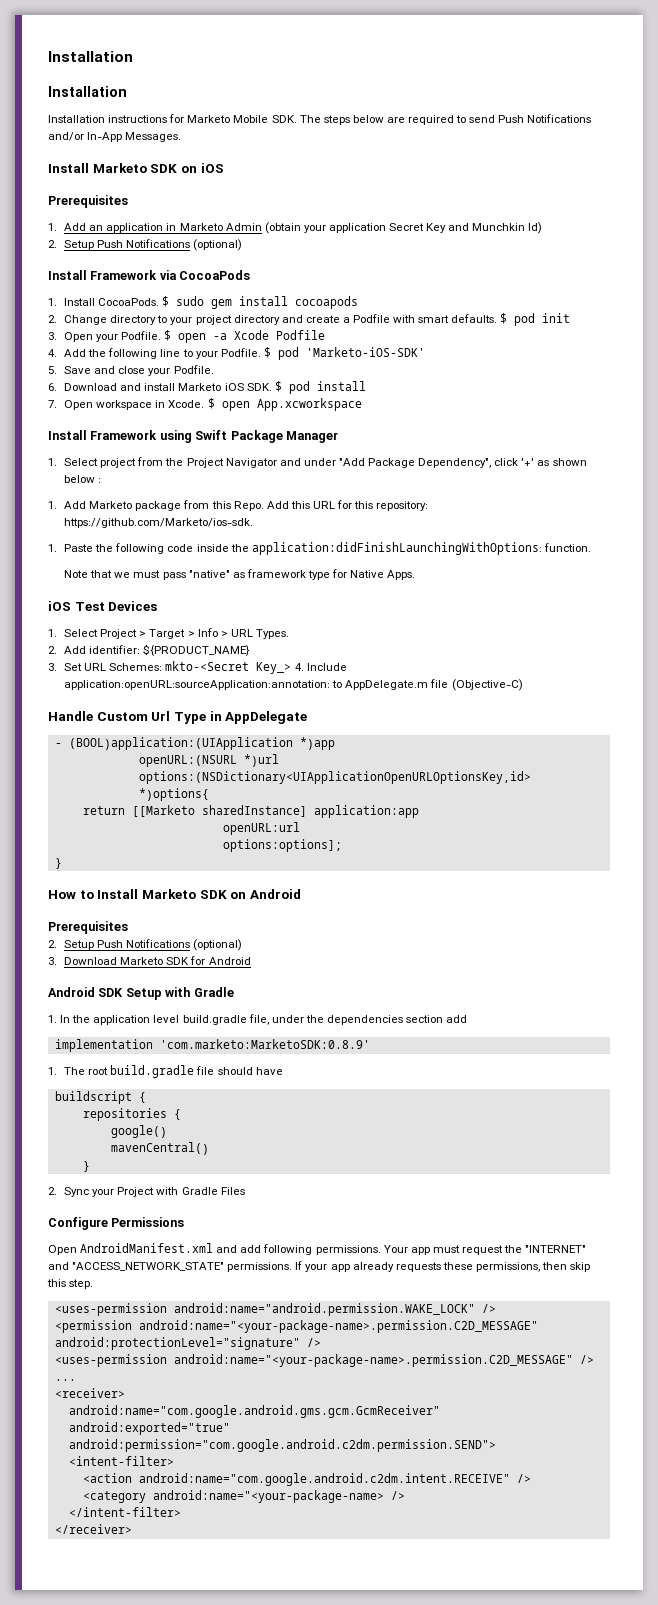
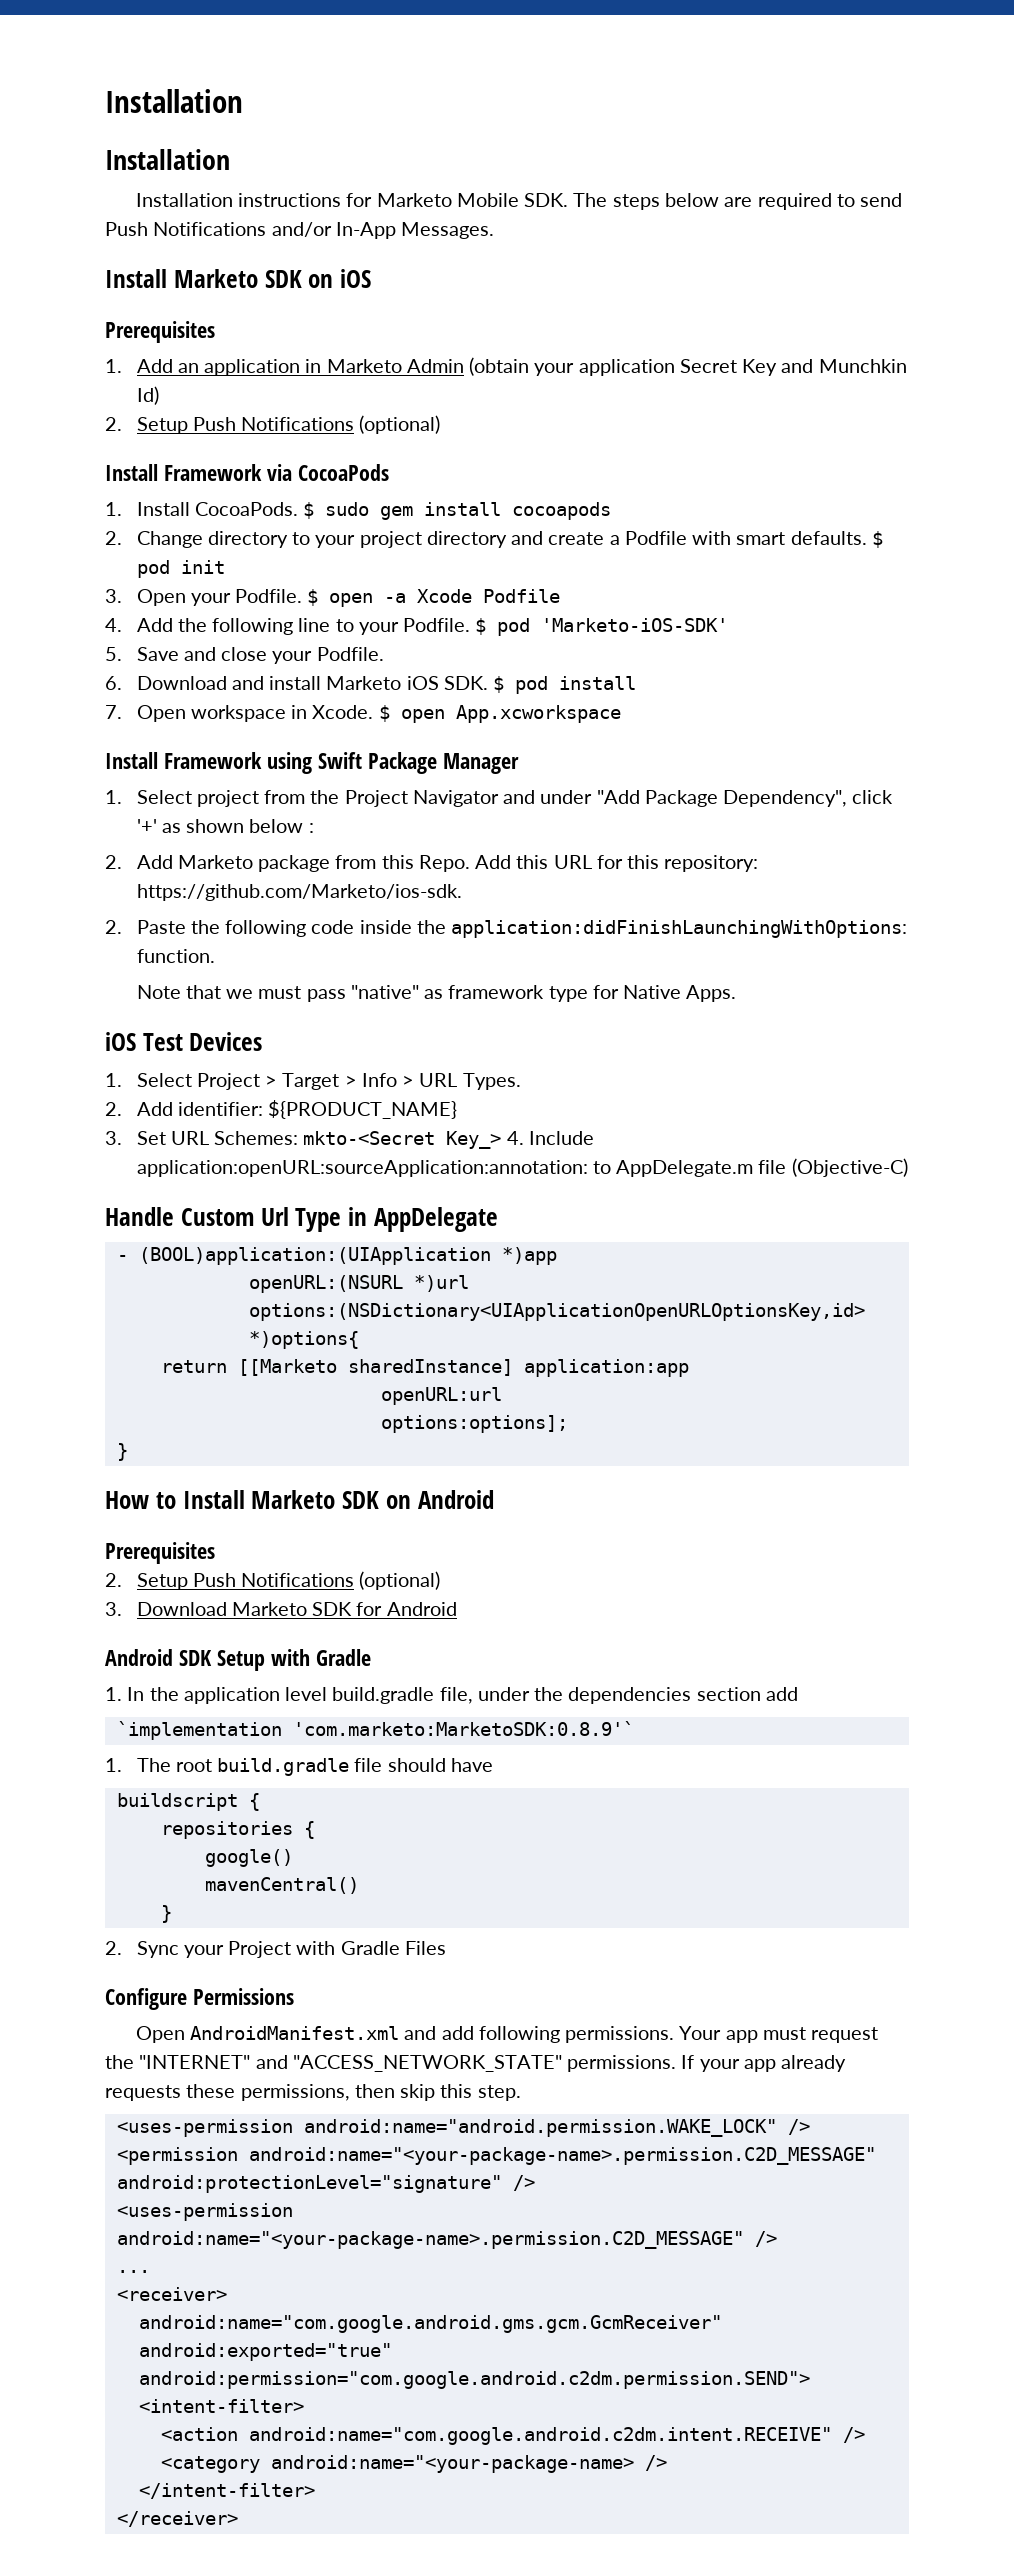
- 1. Add Marketo package from this Repo.
+ 2. Add Marketo package from this Repo.
- 1. Paste the following code inside the application:didFinishLaunchingWithOptions: function.
+ 2. Paste the following code inside the application:didFinishLaunchingWithOptions: function.
- implementation 'com.marketo:MarketoSDK:0.8.9'
+ `implementation 'com.marketo:MarketoSDK:0.8.9'`

